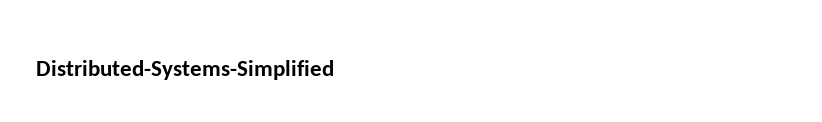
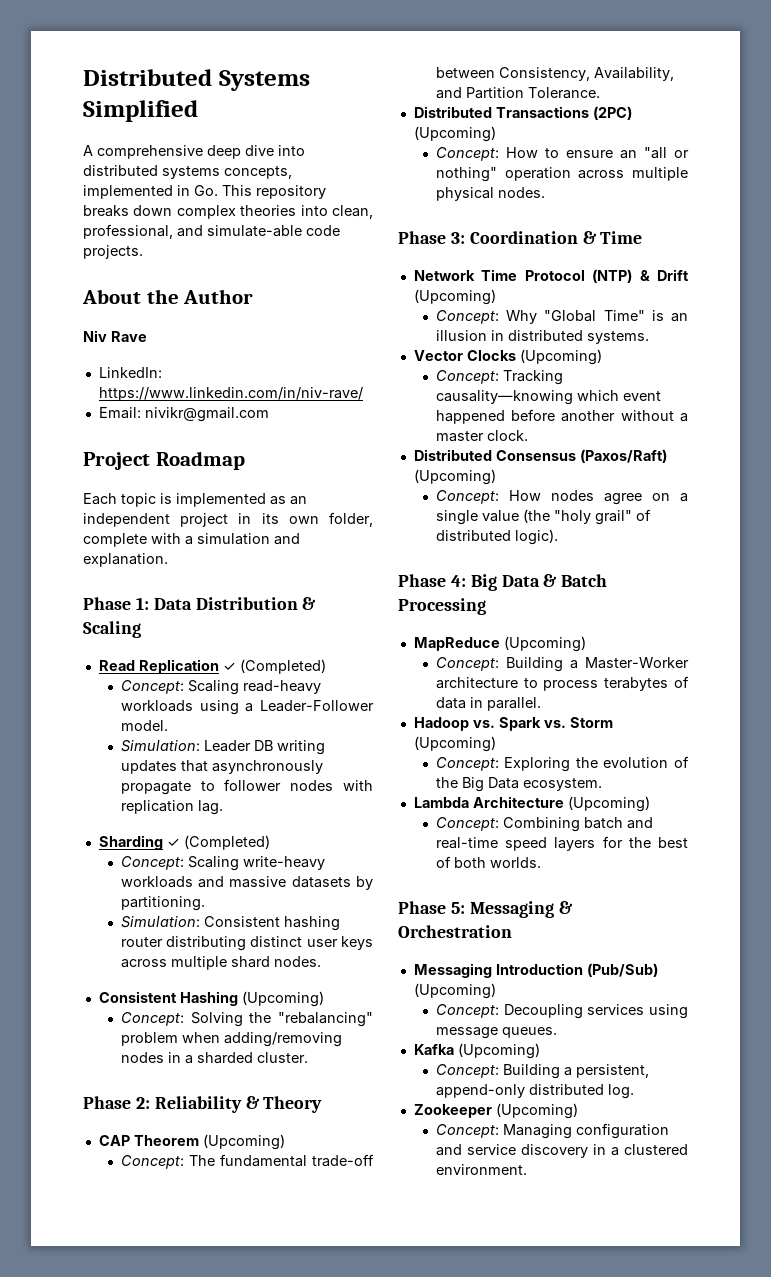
- Distributed-Systems-Simplified
+ Distributed Systems Simplified
+ A comprehensive deep dive into distributed systems concepts, implemented in Go. This repository breaks down complex theories into clean, professional, and simulate-able code projects.
+ About the Author
+ Niv Rave
+ LinkedIn: https://www.linkedin.com/in/niv-rave/
+ Email: nivikr@gmail.com
+ Project Roadmap
+ Each topic is implemented as an independent project in its own folder, complete with a simulation and explanation.
+ Phase 1: Data Distribution & Scaling
+ Read Replication ✓ (Completed)
+ Concept: Scaling read-heavy workloads using a Leader-Follower model.
+ Simulation: Leader DB writing updates that asynchronously propagate to follower nodes with replication lag.
+ Sharding ✓ (Completed)
+ Concept: Scaling write-heavy workloads and massive datasets by partitioning.
+ Simulation: Consistent hashing router distributing distinct user keys across multiple shard nodes.
+ Consistent Hashing (Upcoming)
+ Concept: Solving the "rebalancing" problem when adding/removing nodes in a sharded cluster.
+ Phase 2: Reliability & Theory
+ CAP Theorem (Upcoming)
+ Concept: The fundamental trade-off between Consistency, Availability, and Partition Tolerance.
+ Distributed Transactions (2PC) (Upcoming)
+ Concept: How to ensure an "all or nothing" operation across multiple physical nodes.
+ Phase 3: Coordination & Time
+ Network Time Protocol (NTP) & Drift (Upcoming)
+ Concept: Why "Global Time" is an illusion in distributed systems.
+ Vector Clocks (Upcoming)
+ Concept: Tracking causality—knowing which event happened before another without a master clock.
+ Distributed Consensus (Paxos/Raft) (Upcoming)
+ Concept: How nodes agree on a single value (the "holy grail" of distributed logic).
+ Phase 4: Big Data & Batch Processing
+ MapReduce (Upcoming)
+ Concept: Building a Master-Worker architecture to process terabytes of data in parallel.
+ Hadoop vs. Spark vs. Storm (Upcoming)
+ Concept: Exploring the evolution of the Big Data ecosystem.
+ Lambda Architecture (Upcoming)
+ Concept: Combining batch and real-time speed layers for the best of both worlds.
+ Phase 5: Messaging & Orchestration
+ Messaging Introduction (Pub/Sub) (Upcoming)
+ Concept: Decoupling services using message queues.
+ Kafka (Upcoming)
+ Concept: Building a persistent, append-only distributed log.
+ Zookeeper (Upcoming)
+ Concept: Managing configuration and service discovery in a clustered environment.

